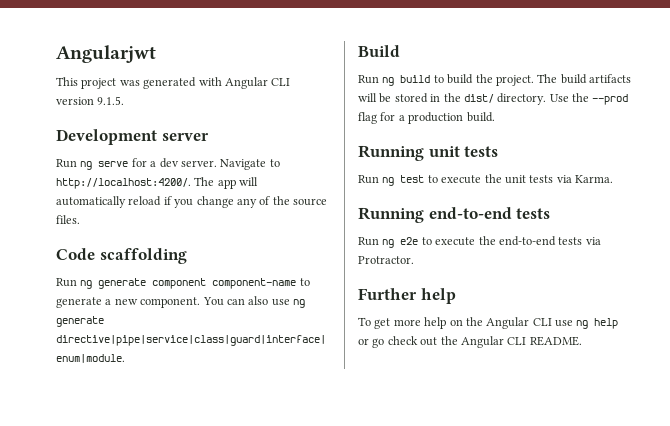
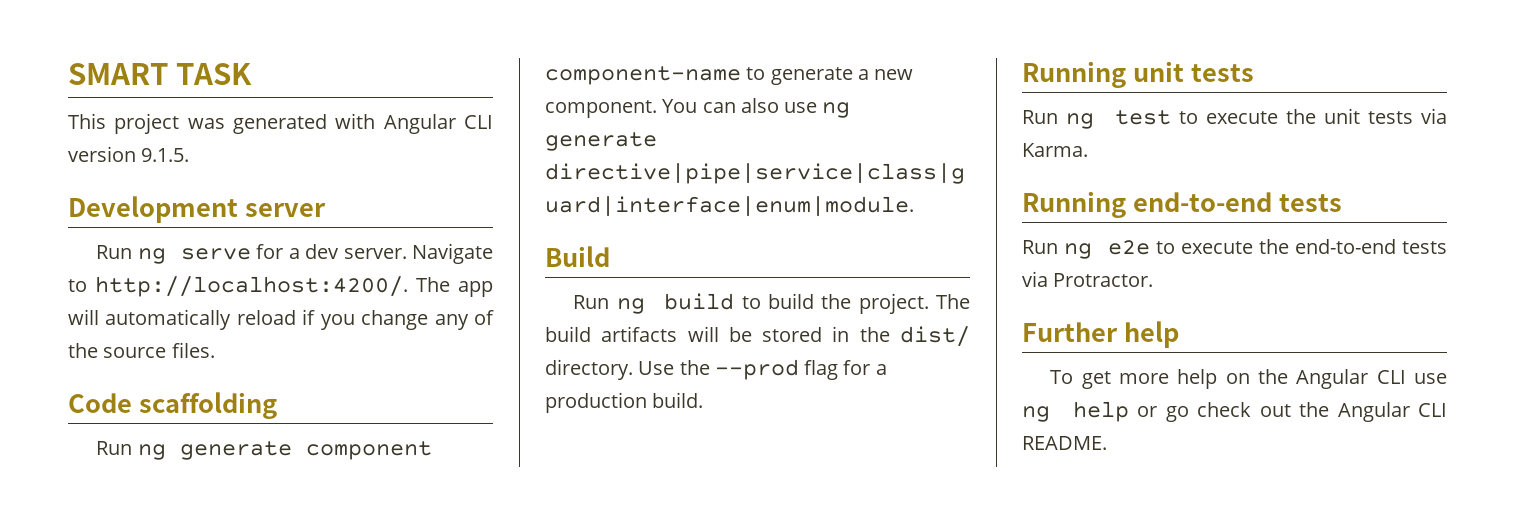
- Angularjwt
+ SMART TASK

